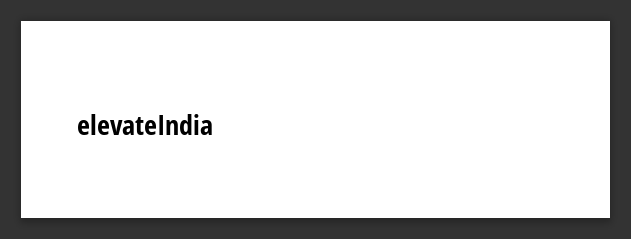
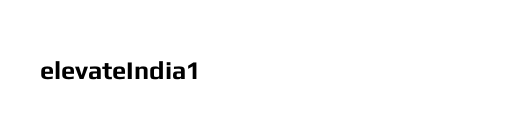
- elevateIndia
+ elevateIndia1

